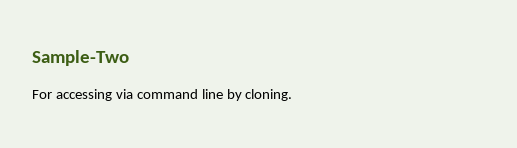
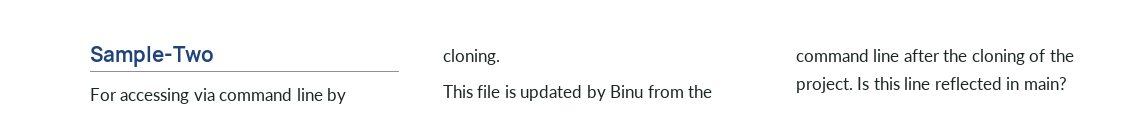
+ This file is updated by Binu from the command line after the cloning of the project. Is this line reflected in main?

